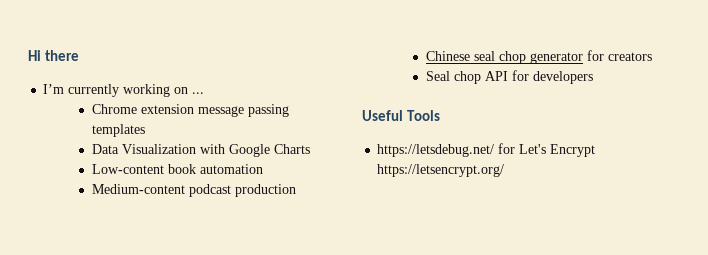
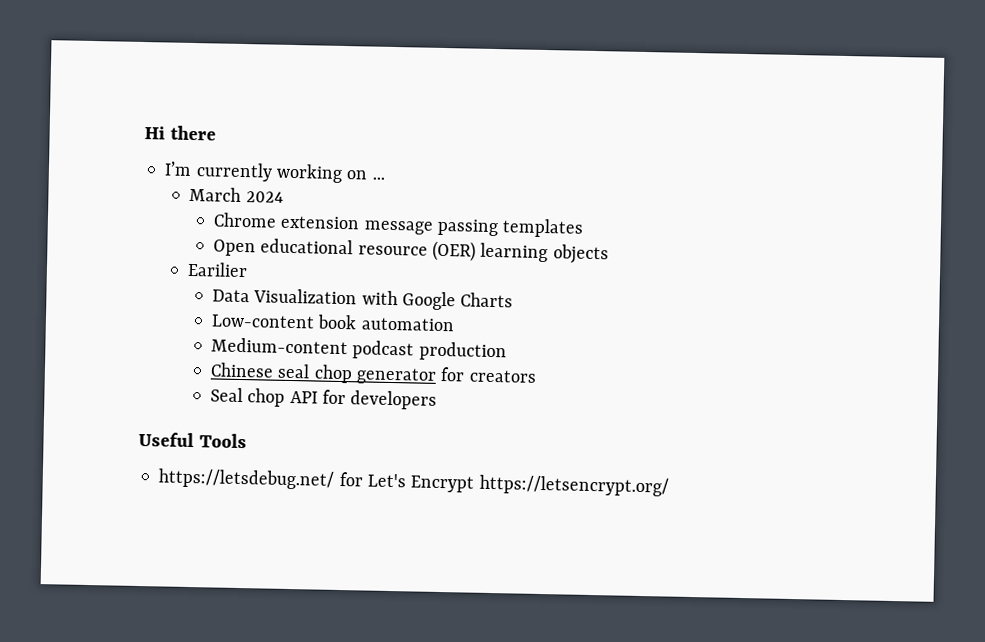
+ March 2024
+ Open educational resource (OER) learning objects
+ Earilier

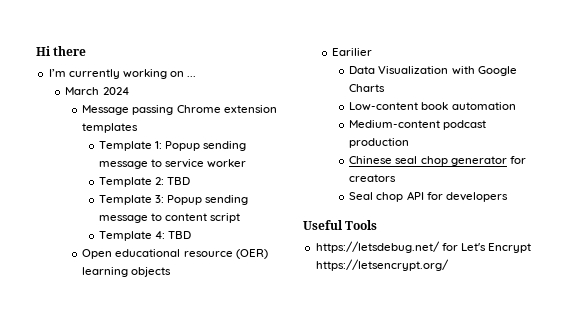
- Chrome extension message passing templates
+ Message passing Chrome extension templates
+ Template 1: Popup sending message to service worker
+ Template 2: TBD
+ Template 3: Popup sending message to content script
+ Template 4: TBD

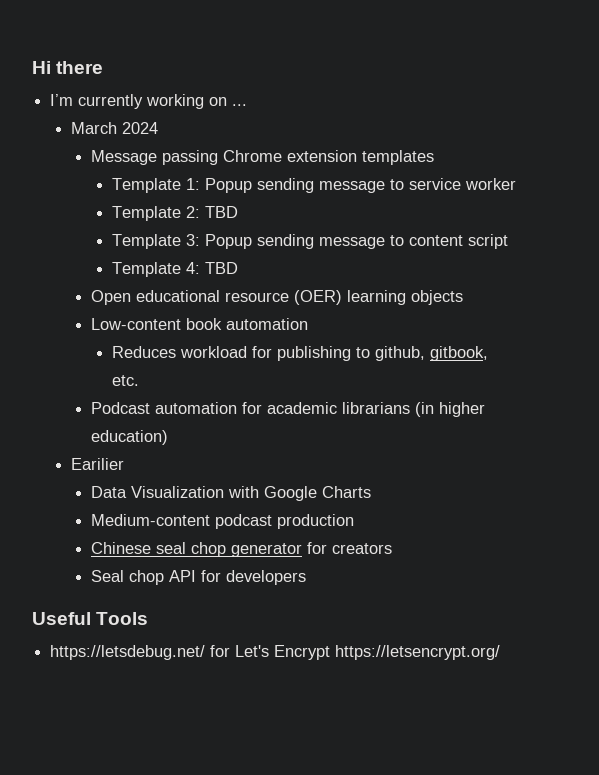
+ Low-content book automation
+ Reduces workload for publishing to github, gitbook, etc.
+ Podcast automation for academic librarians (in higher education)
- Low-content book automation

